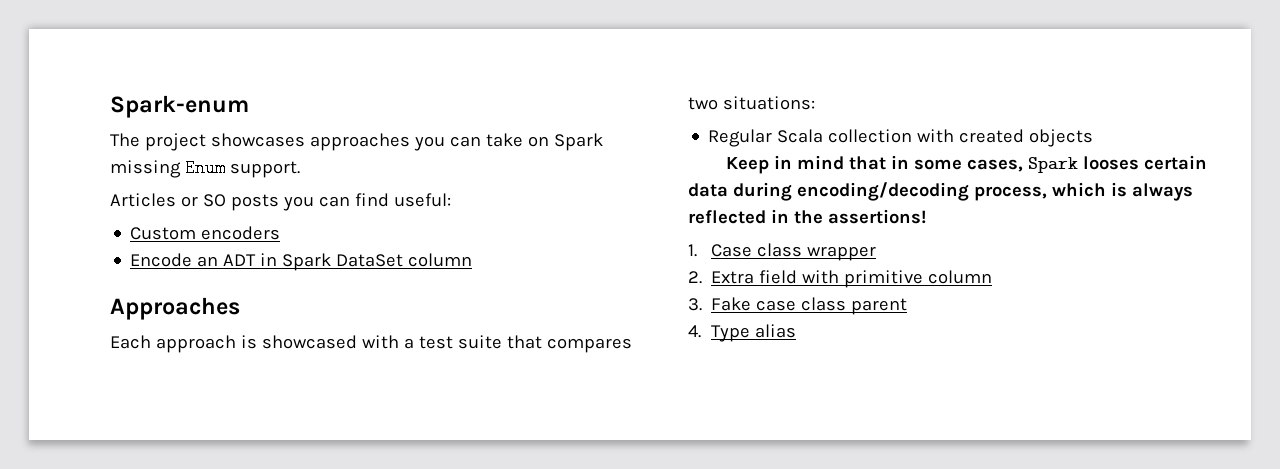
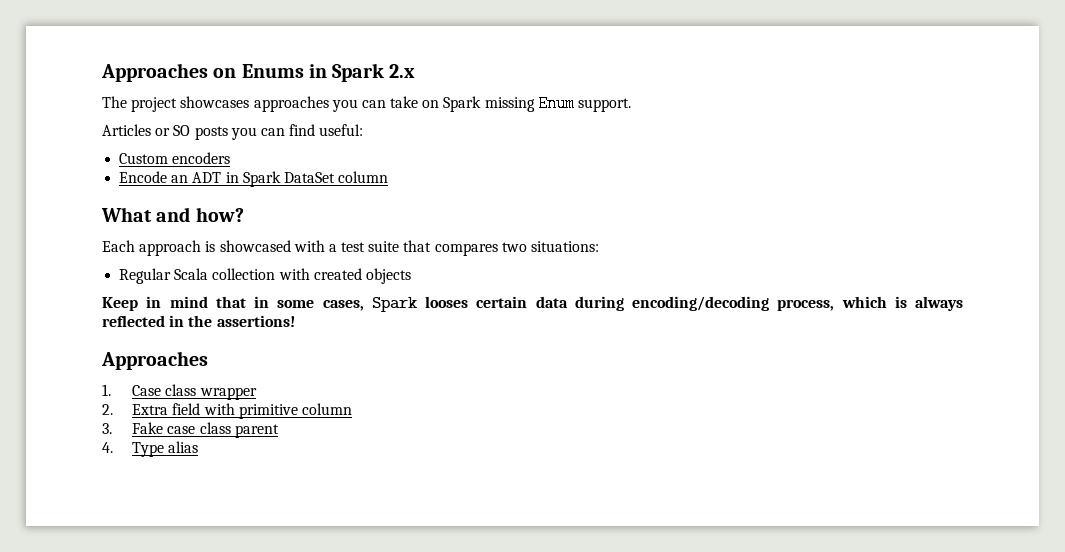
- Spark-enum
+ Approaches on Enums in Spark 2.x
- Approaches
+ What and how?
  Keep in mind that in some cases, Spark looses certain data during encoding/decoding process, which is always reflected in the assertions!
+ Approaches

